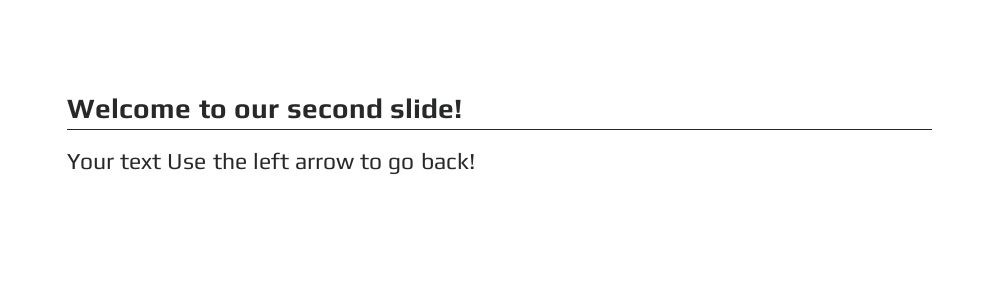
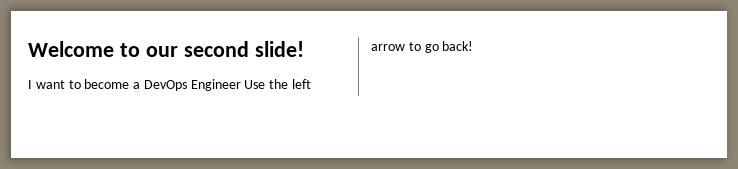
- Your text Use the left arrow to go back!
+ I want to become a DevOps Engineer Use the left arrow to go back!

